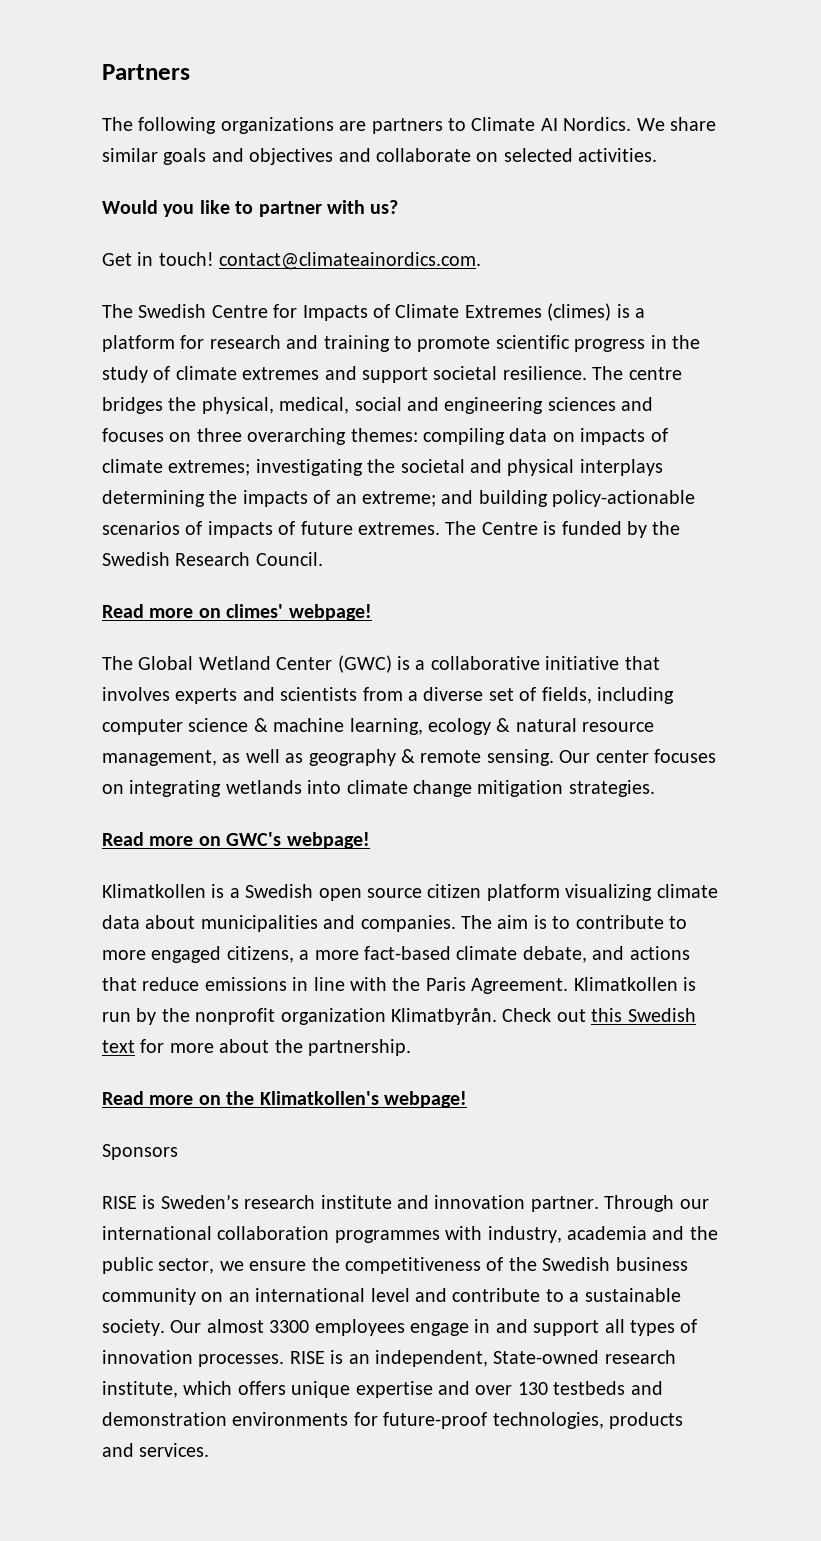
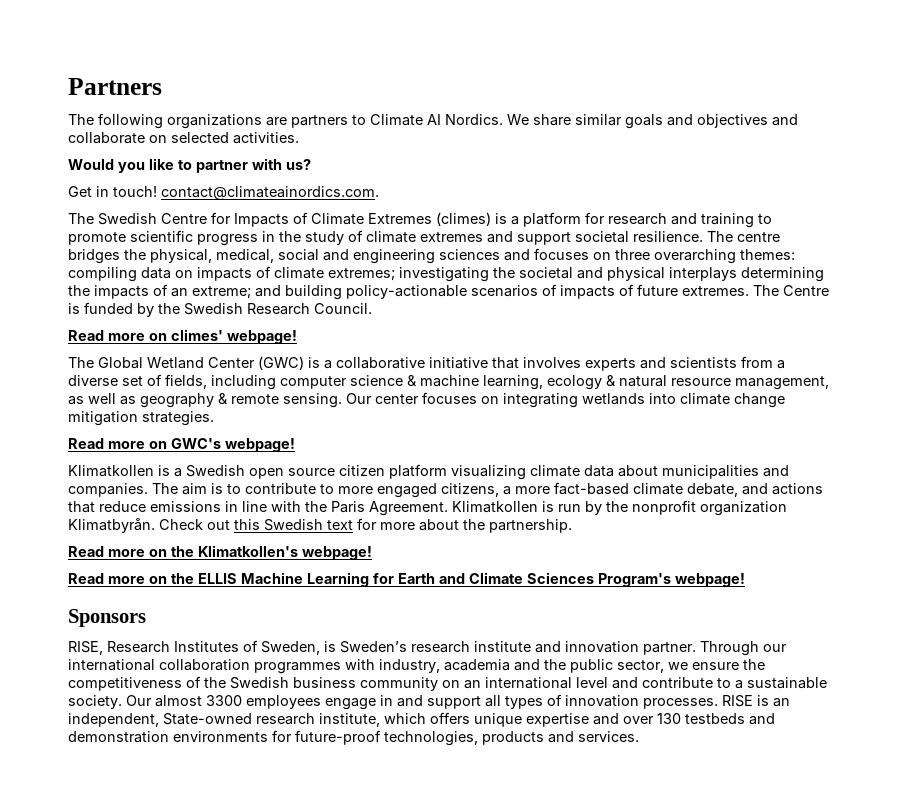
+ Read more on the ELLIS Machine Learning for Earth and Climate Sciences Program's webpage!
  Sponsors
- RISE is Sweden’s research institute and innovation partner.
+ RISE, Research Institutes of Sweden, is Sweden’s research institute and innovation partner.

